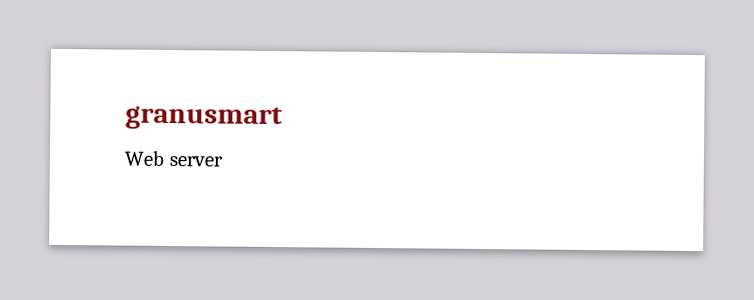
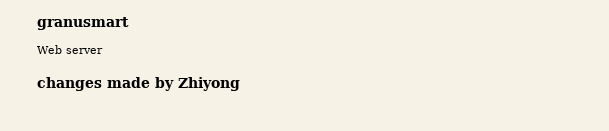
+ changes made by Zhiyong

